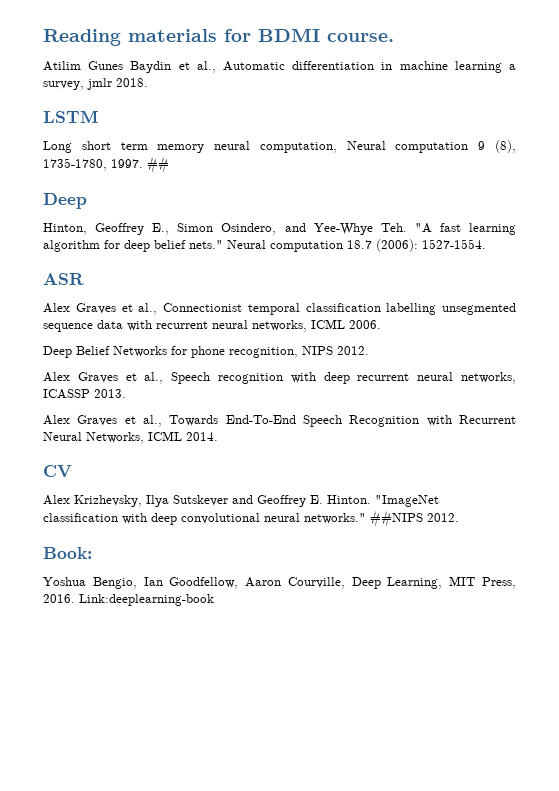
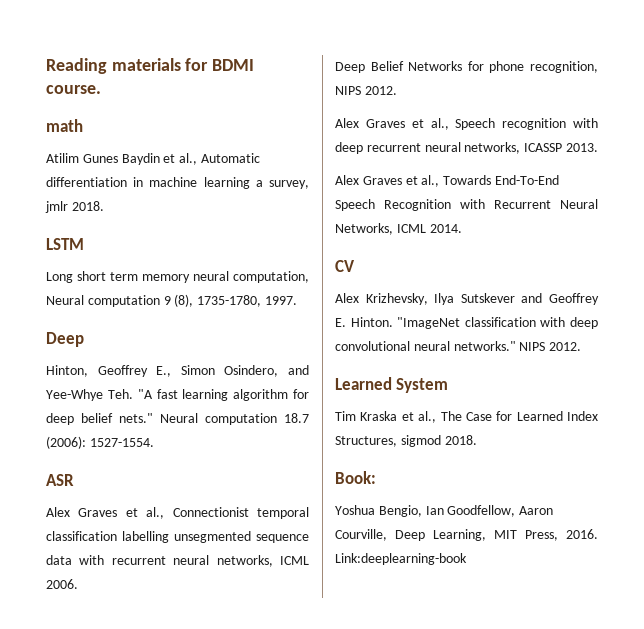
+ math
- ##
- "ImageNet classification with deep convolutional neural networks." ##NIPS 2012.
+ "ImageNet classification with deep convolutional neural networks." NIPS 2012.
+ Learned System
+ Tim Kraska et al., The Case for Learned Index Structures, sigmod 2018.

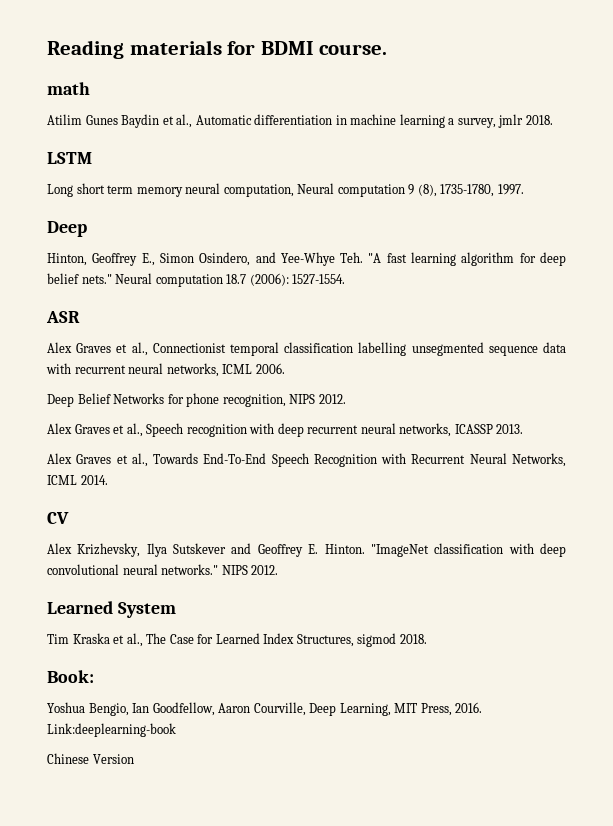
+ Chinese Version

